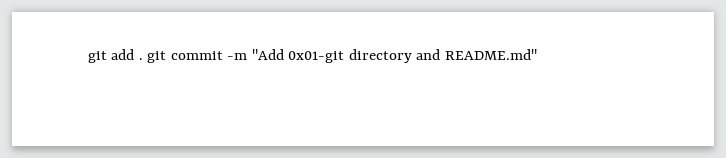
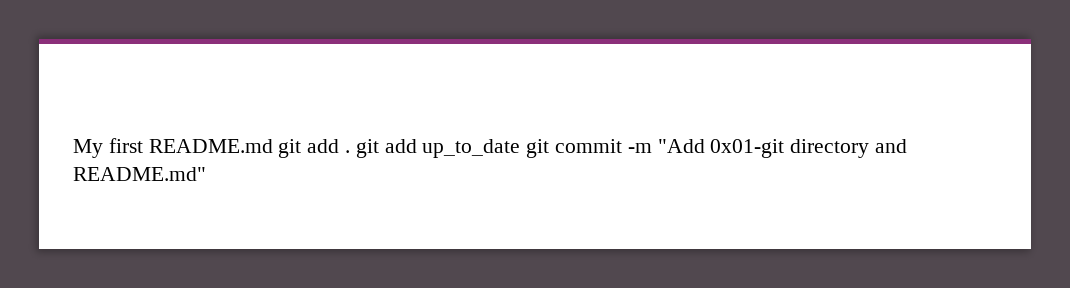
- git add . git commit -m "Add 0x01-git directory and README.md"
+ My first README.md git add . git add up_to_date git commit -m "Add 0x01-git directory and README.md"

